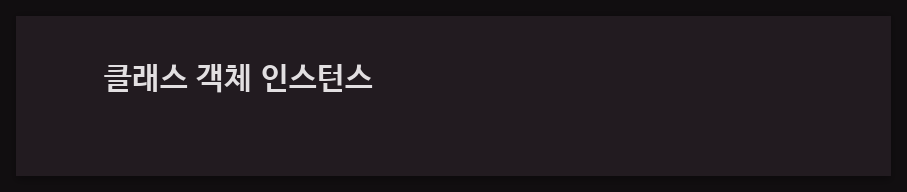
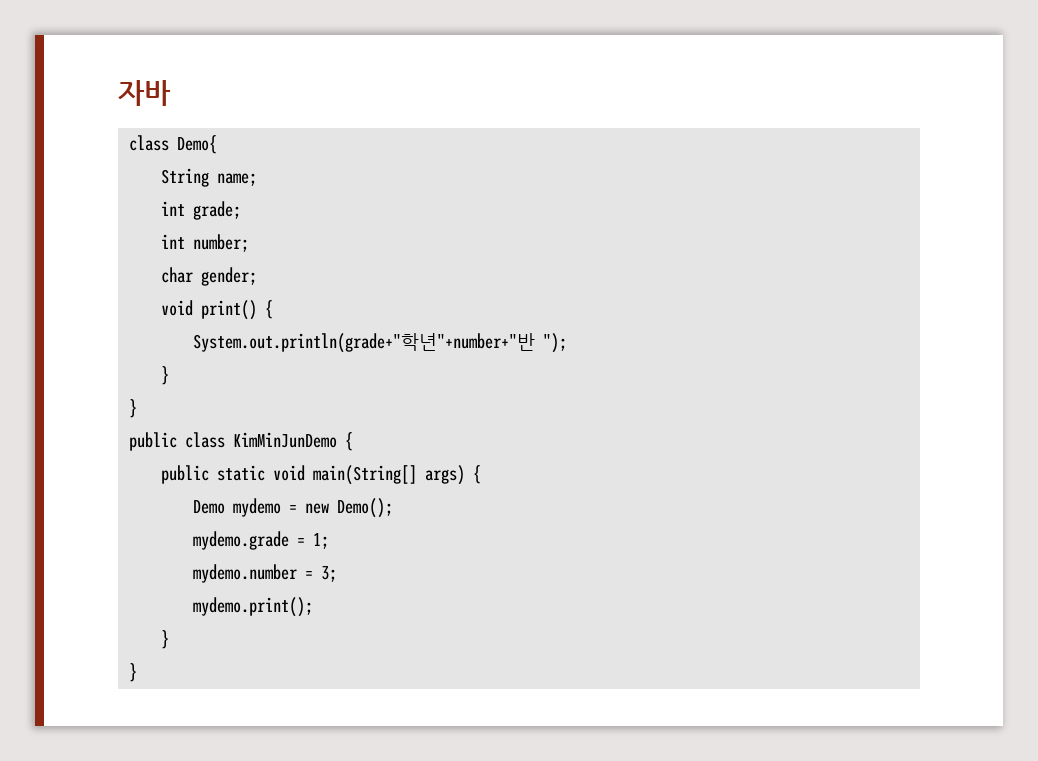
- 클래스 객체 인스턴스
+ 자바
+ class Demo{
+ String name;
+ int grade;
+ int number;
+ char gender;
+ void print() {
+ System.out.println(grade+"학년"+number+"반 ");
+ }
+ }
+ public class KimMinJunDemo {
+ public static void main(String[] args) {
+ Demo mydemo = new Demo();
+ mydemo.grade = 1;
+ mydemo.number = 3;
+ mydemo.print();
+ }
+ }

